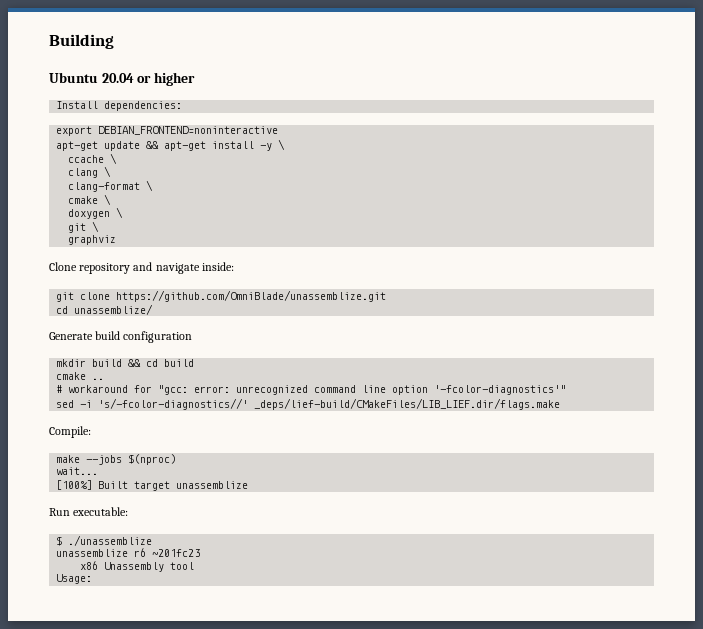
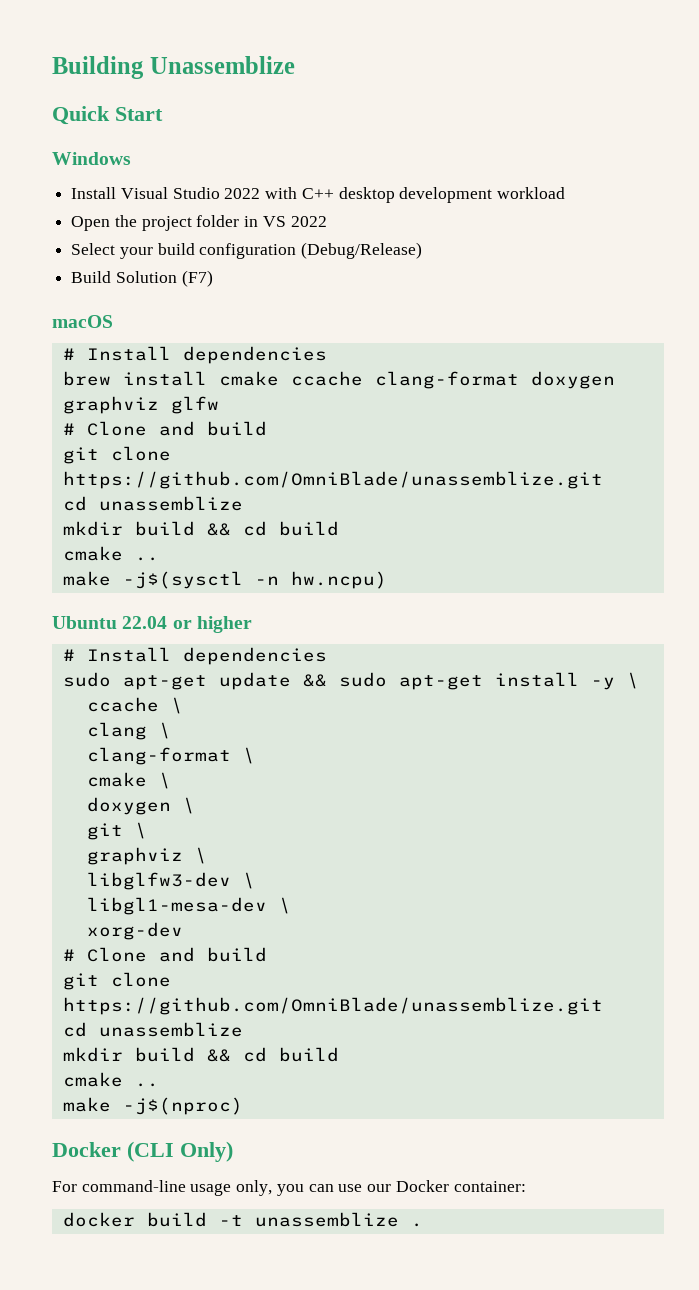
- Building
+ Building Unassemblize
+ Quick Start
+ Windows
+ Install Visual Studio 2022 with C++ desktop development workload
+ Open the project folder in VS 2022
+ Select your build configuration (Debug/Release)
+ Build Solution (F7)
+ macOS
+ # Install dependencies
+ brew install cmake ccache clang-format doxygen graphviz glfw
+ # Clone and build
+ git clone https://github.com/OmniBlade/unassemblize.git
+ cd unassemblize
+ mkdir build && cd build
+ cmake ..
+ make -j$(sysctl -n hw.ncpu)
- Ubuntu 20.04 or higher
- Install dependencies:
- export DEBIAN_FRONTEND=noninteractive
- apt-get update && apt-get install -y \
+ Ubuntu 22.04 or higher
+ # Install dependencies
+ sudo apt-get update && sudo apt-get install -y \
- graphviz
- Clone repository and navigate inside:
+ graphviz \
+ libglfw3-dev \
+ libgl1-mesa-dev \
+ xorg-dev
+ # Clone and build
  git clone https://github.com/OmniBlade/unassemblize.git
- cd unassemblize/
- Generate build configuration
+ cd unassemblize
  mkdir build && cd build
  cmake ..
- # workaround for "gcc: error: unrecognized command line option '-fcolor-diagnostics'"
- sed -i 's/-fcolor-diagnostics//' _deps/lief-build/CMakeFiles/LIB_LIEF.dir/flags.make
- Compile:
- make --jobs $(nproc)
- wait...
- [100%] Built target unassemblize
- Run executable:
- $ ./unassemblize
- unassemblize r6 ~201fc23
- x86 Unassembly tool
- Usage:
+ make -j$(nproc)
+ Docker (CLI Only)
+ For command-line usage only, you can use our Docker container:
+ docker build -t unassemblize .

